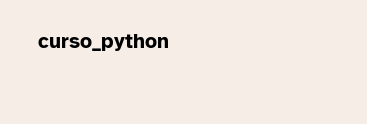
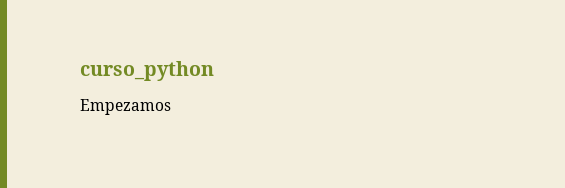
+ Empezamos

